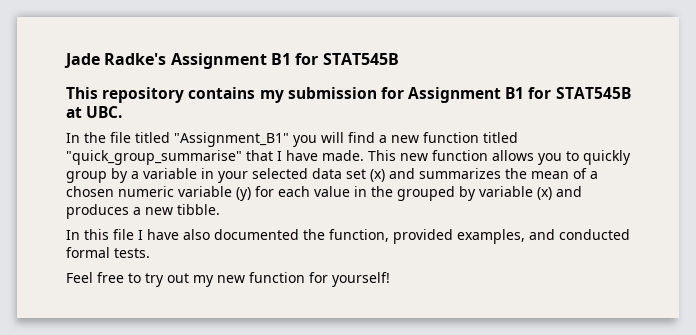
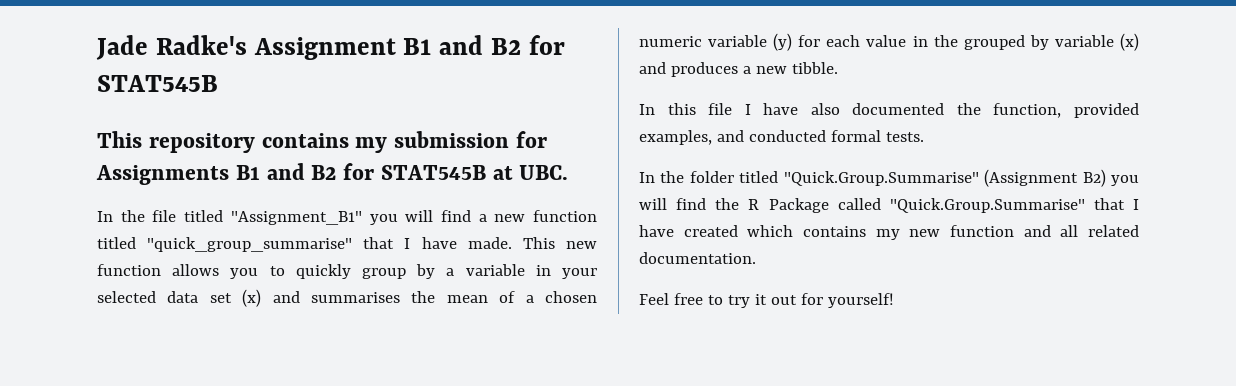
- Jade Radke's Assignment B1 for STAT545B
+ Jade Radke's Assignment B1 and B2 for STAT545B
- This repository contains my submission for Assignment B1 for STAT545B at UBC.
+ This repository contains my submission for Assignments B1 and B2 for STAT545B at UBC.
- This new function allows you to quickly group by a variable in your selected data set (x) and summarizes the mean of a chosen numeric variable (y) for each value in the grouped by variable (x) and produces a new tibble.
+ This new function allows you to quickly group by a variable in your selected data set (x) and summarises the mean of a chosen numeric variable (y) for each value in the grouped by variable (x) and produces a new tibble.
+ In the folder titled "Quick.Group.Summarise" (Assignment B2) you will find the R Package called "Quick.Group.Summarise" that I have created which contains my new function and all related documentation.
- Feel free to try out my new function for yourself!
+ Feel free to try it out for yourself!

